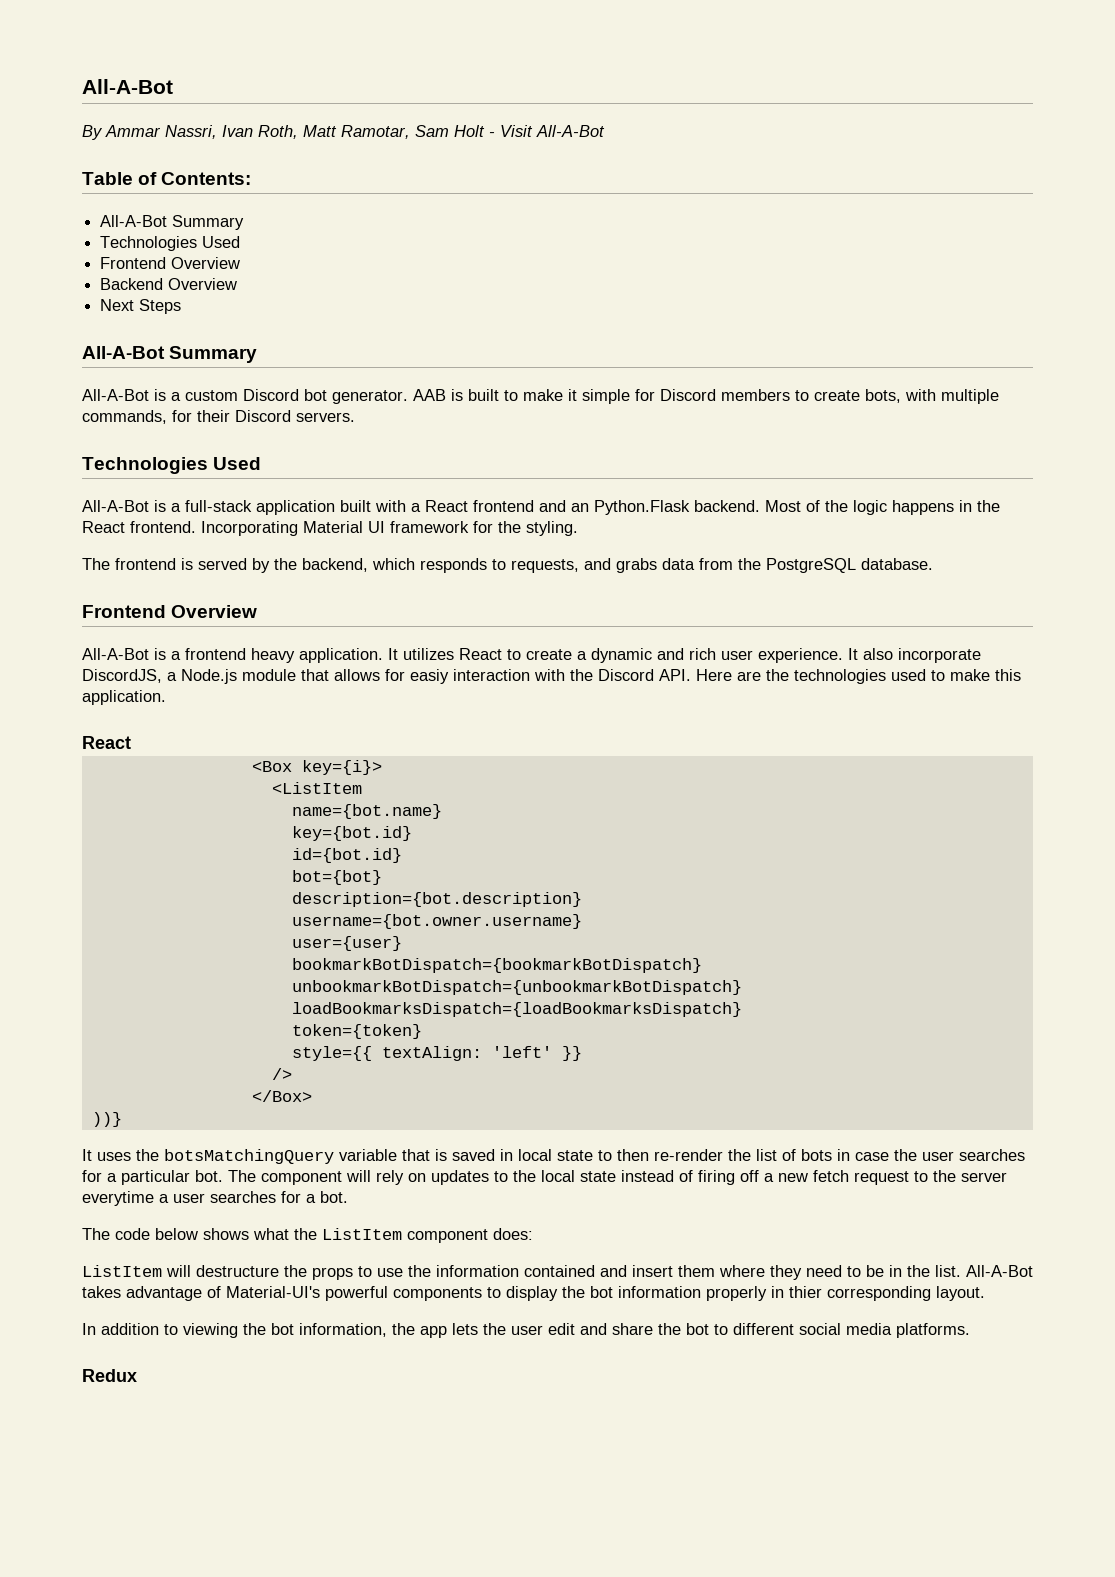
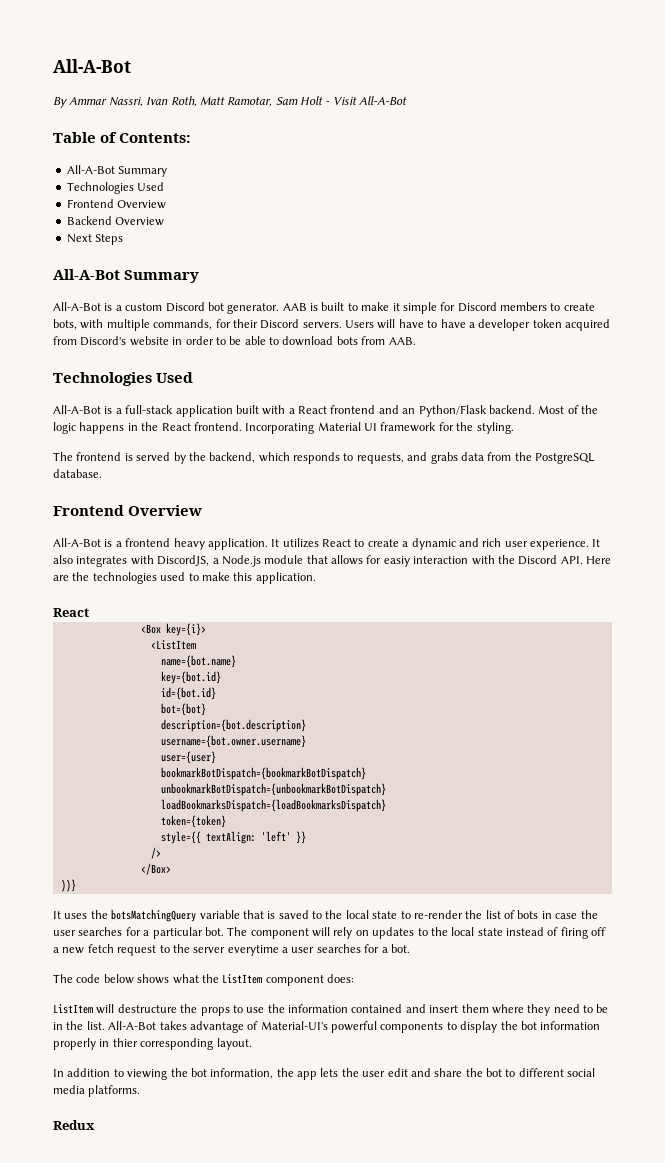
+ Users will have to have a developer token acquired from Discord's website in order to be able to download bots from AAB.
- All-A-Bot is a full-stack application built with a React frontend and an Python.Flask backend.
+ All-A-Bot is a full-stack application built with a React frontend and an Python/Flask backend.
- It also incorporate DiscordJS, a Node.js module that allows for easiy interaction with the Discord API. Here are the technologies used to make this application.
+ It also integrates with DiscordJS, a Node.js module that allows for easiy interaction with the Discord API. Here are the technologies used to make this application.
- It uses the botsMatchingQuery variable that is saved in local state to then re-render the list of bots in case the user searches for a particular bot.
+ It uses the botsMatchingQuery variable that is saved to the local state to re-render the list of bots in case the user searches for a particular bot.

